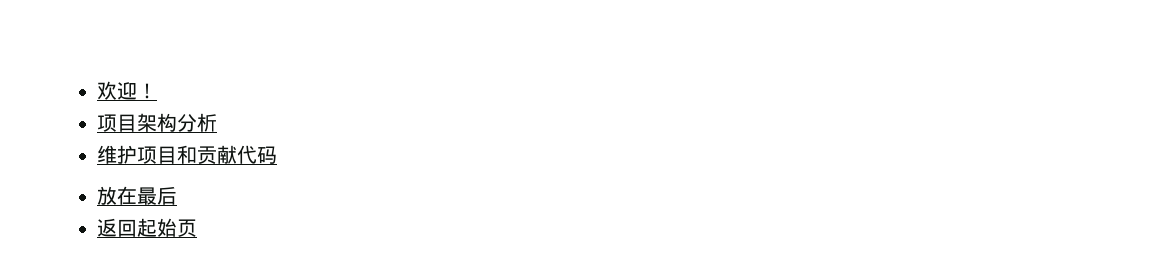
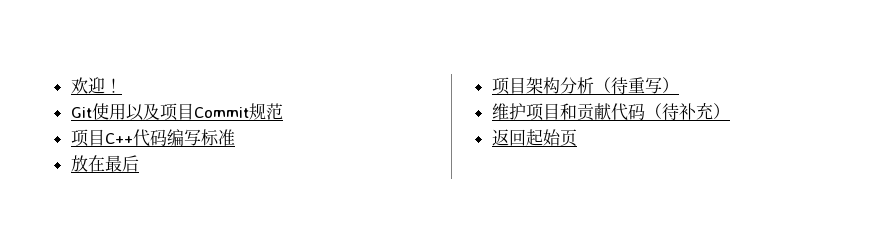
+ Git使用以及项目Commit规范
+ 项目C++代码编写标准
+ 放在最后
- 项目架构分析
+ 项目架构分析（待重写）
- 维护项目和贡献代码
- 放在最后
+ 维护项目和贡献代码（待补充）

